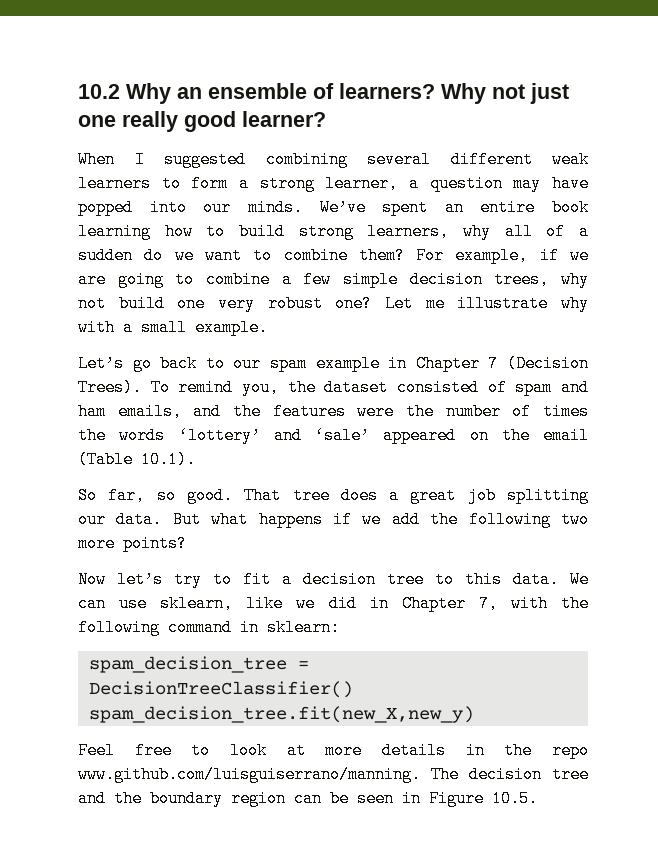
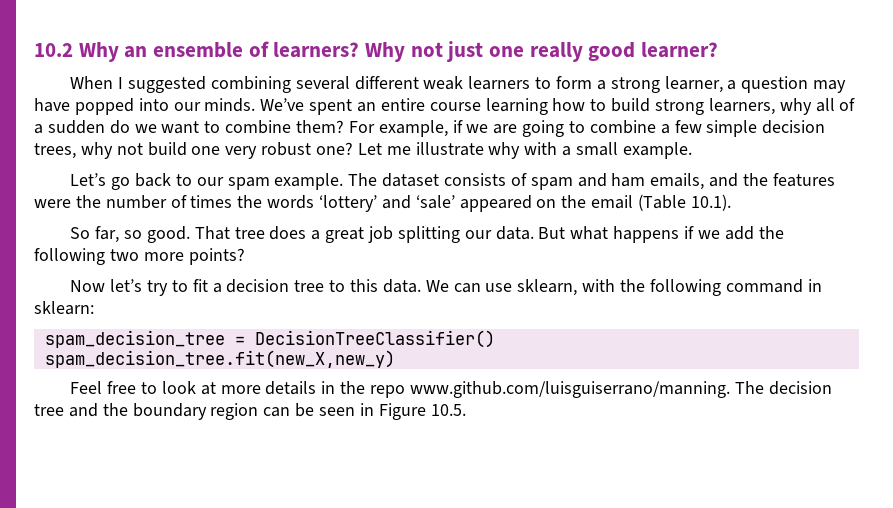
- We’ve spent an entire book learning how to build strong learners, why all of a sudden do we want to combine them?
+ We’ve spent an entire course learning how to build strong learners, why all of a sudden do we want to combine them?
- Let’s go back to our spam example in Chapter 7 (Decision Trees). To remind you, the dataset consisted of spam and ham emails, and the features were the number of times the words ‘lottery’ and ‘sale’ appeared on the email (Table 10.1).
+ Let’s go back to our spam example. The dataset consists of spam and ham emails, and the features were the number of times the words ‘lottery’ and ‘sale’ appeared on the email (Table 10.1).
- We can use sklearn, like we did in Chapter 7, with the following command in sklearn:
+ We can use sklearn, with the following command in sklearn:

